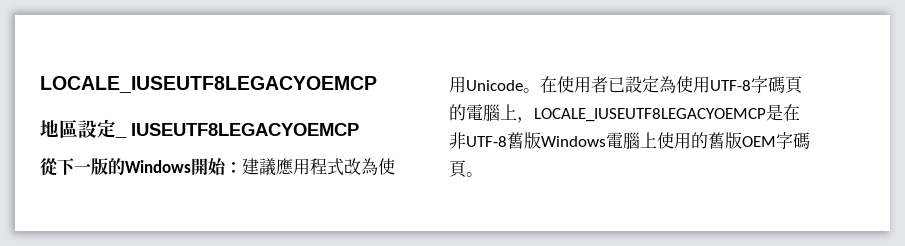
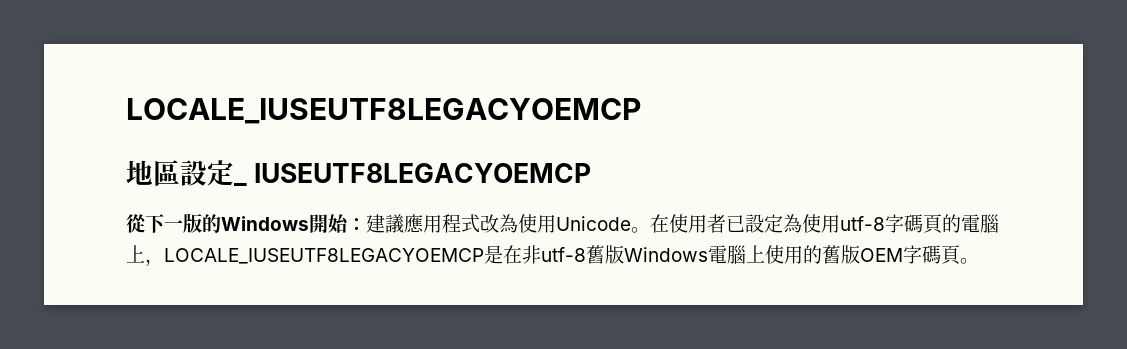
- 在使用者已設定為使用UTF-8字碼頁的電腦上，LOCALE_IUSEUTF8LEGACYOEMCP是在非UTF-8舊版Windows電腦上使用的舊版OEM字碼頁。
+ 在使用者已設定為使用utf-8字碼頁的電腦上，LOCALE_IUSEUTF8LEGACYOEMCP是在非utf-8舊版Windows電腦上使用的舊版OEM字碼頁。

